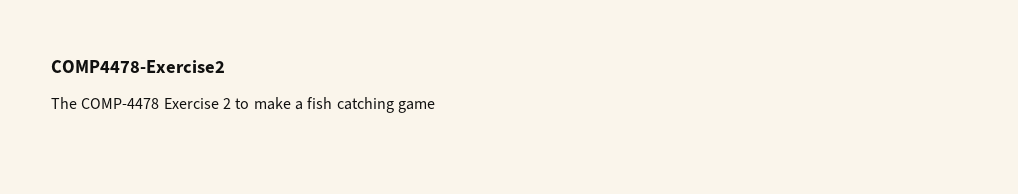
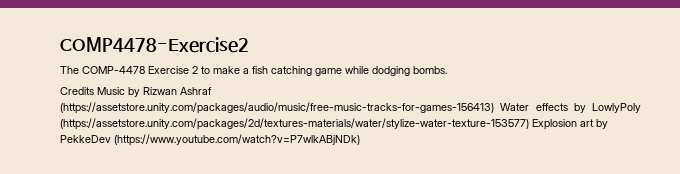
- The COMP-4478 Exercise 2 to make a fish catching game
+ The COMP-4478 Exercise 2 to make a fish catching game while dodging bombs.
+ Credits Music by Rizwan Ashraf (https://assetstore.unity.com/packages/audio/music/free-music-tracks-for-games-156413) Water effects by LowlyPoly (https://assetstore.unity.com/packages/2d/textures-materials/water/stylize-water-texture-153577) Explosion art by PekkeDev (https://www.youtube.com/watch?v=P7wlkABjNDk)

